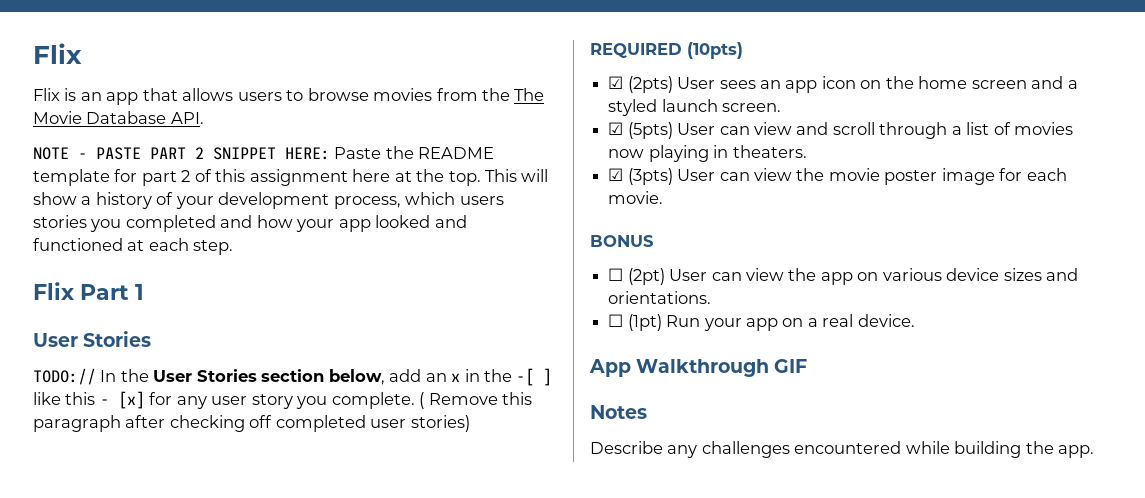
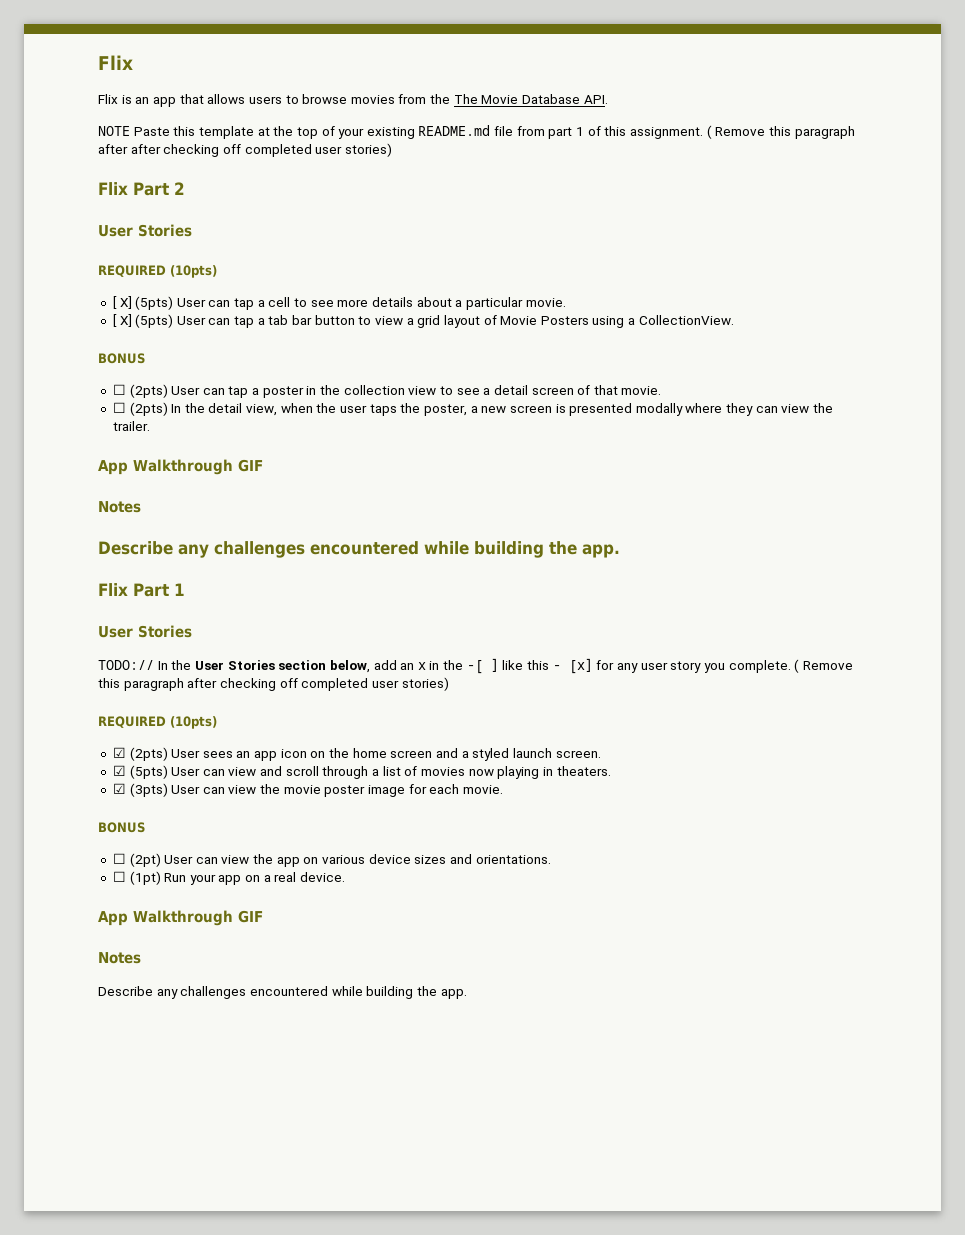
- NOTE - PASTE PART 2 SNIPPET HERE: Paste the README template for part 2 of this assignment here at the top. This will show a history of your development process, which users stories you completed and how your app looked and functioned at each step.
+ NOTE Paste this template at the top of your existing README.md file from part 1 of this assignment. ( Remove this paragraph after after checking off completed user stories)
+ Flix Part 2
+ User Stories
+ REQUIRED (10pts)
+ [ X] (5pts) User can tap a cell to see more details about a particular movie.
+ [ X] (5pts) User can tap a tab bar button to view a grid layout of Movie Posters using a CollectionView.
+ BONUS
+ ☐ (2pts) User can tap a poster in the collection view to see a detail screen of that movie.
+ ☐ (2pts) In the detail view, when the user taps the poster, a new screen is presented modally where they can view the trailer.
+ App Walkthrough GIF
+ Notes
+ Describe any challenges encountered while building the app.

